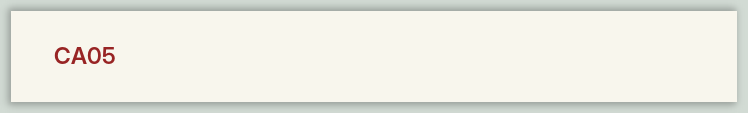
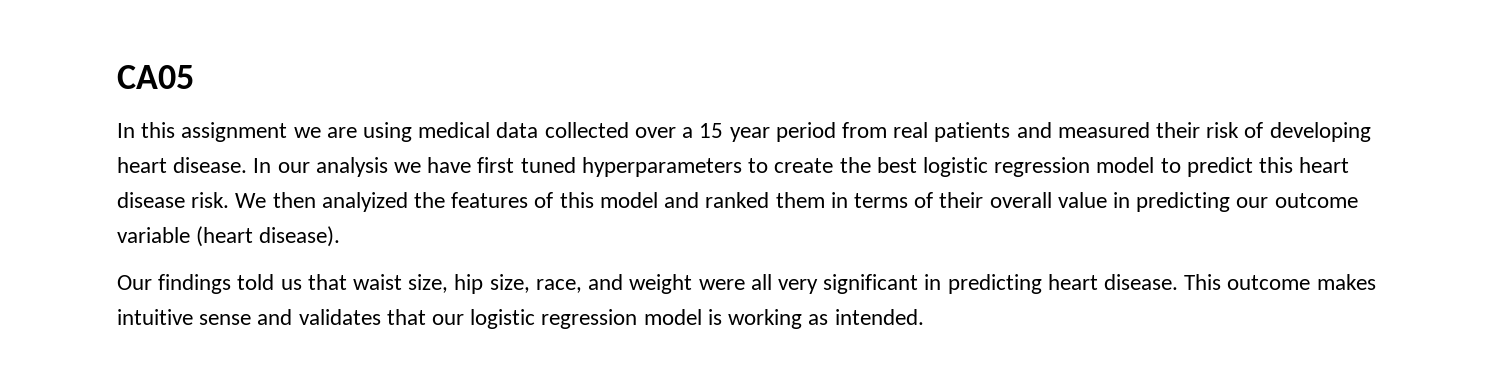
+ In this assignment we are using medical data collected over a 15 year period from real patients and measured their risk of developing heart disease. In our analysis we have first tuned hyperparameters to create the best logistic regression model to predict this heart disease risk. We then analyized the features of this model and ranked them in terms of their overall value in predicting our outcome variable (heart disease).
+ Our findings told us that waist size, hip size, race, and weight were all very significant in predicting heart disease. This outcome makes intuitive sense and validates that our logistic regression model is working as intended.

